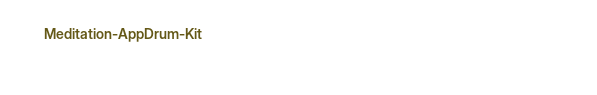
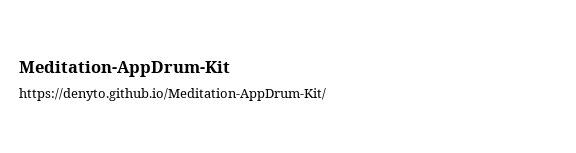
+ https://denyto.github.io/Meditation-AppDrum-Kit/

